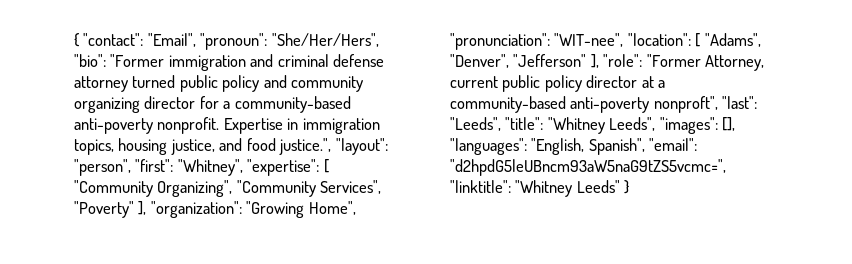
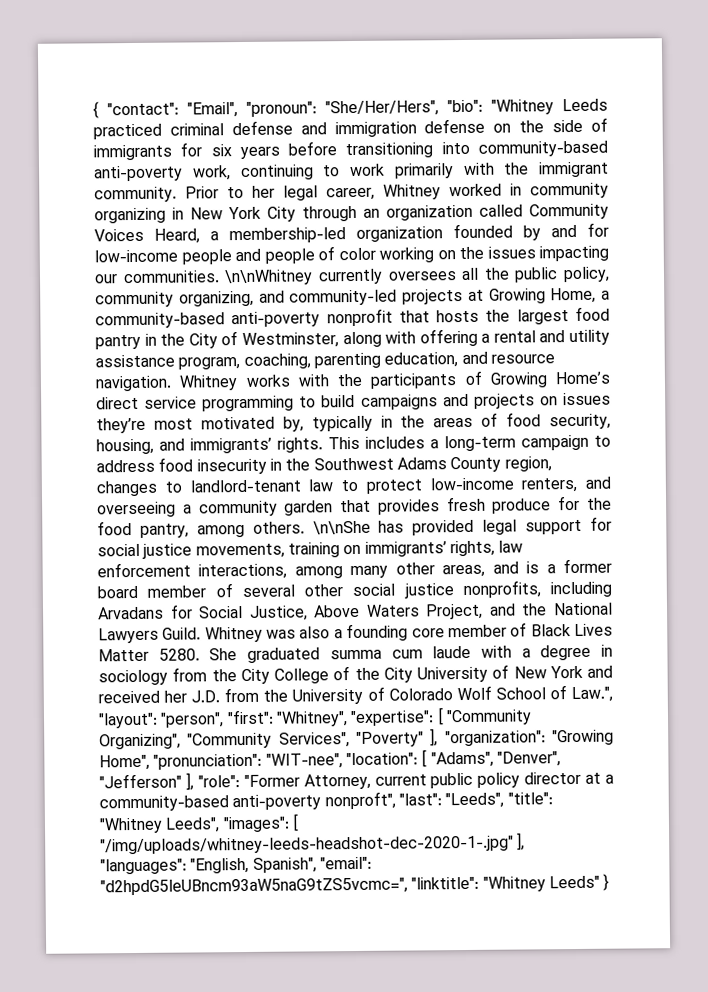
- { "contact": "Email", "pronoun": "She/Her/Hers", "bio": "Former immigration and criminal defense attorney turned public policy and community organizing director for a community-based anti-poverty nonprofit. Expertise in immigration topics, housing justice, and food justice.", "layout": "person", "first": "Whitney", "expertise": [ "Community Organizing", "Community Services", "Poverty" ], "organization": "Growing Home", "pronunciation": "WIT-nee", "location": [ "Adams", "Denver", "Jefferson" ], "role": "Former Attorney, current public policy director at a community-based anti-poverty nonproft", "last": "Leeds", "title": "Whitney Leeds", "images": [], "languages": "English, Spanish", "email": "d2hpdG5leUBncm93aW5naG9tZS5vcmc=", "linktitle": "Whitney Leeds" }
+ { "contact": "Email", "pronoun": "She/Her/Hers", "bio": "Whitney Leeds practiced criminal defense and immigration defense on the side of immigrants for six years before transitioning into community-based anti-poverty work, continuing to work primarily with the immigrant community. Prior to her legal career, Whitney worked in community organizing in New York City through an organization called Community Voices Heard, a membership-led organization founded by and for low-income people and people of color working on the issues impacting our communities. \n\nWhitney currently oversees all the public policy, community organizing, and community-led projects at Growing Home, a community-based anti-poverty nonprofit that hosts the largest food pantry in the City of Westminster, along with offering a rental and utility assistance program, coaching, parenting education, and resource navigation. Whitney works with the participants of Growing Home’s direct service programming to build campaigns and projects on issues they’re most motivated by, typically in the areas of food security, housing, and immigrants’ rights. This includes a long-term campaign to address food insecurity in the Southwest Adams County region, changes to landlord-tenant law to protect low-income renters, and overseeing a community garden that provides fresh produce for the food pantry, among others. \n\nShe has provided legal support for social justice movements, training on immigrants’ rights, law enforcement interactions, among many other areas, and is a former board member of several other social justice nonprofits, including Arvadans for Social Justice, Above Waters Project, and the National Lawyers Guild. Whitney was also a founding core member of Black Lives Matter 5280. She graduated summa cum laude with a degree in sociology from the City College of the City University of New York and received her J.D. from the University of Colorado Wolf School of Law.", "layout": "person", "first": "Whitney", "expertise": [ "Community Organizing", "Community Services", "Poverty" ], "organization": "Growing Home", "pronunciation": "WIT-nee", "location": [ "Adams", "Denver", "Jefferson" ], "role": "Former Attorney, current public policy director at a community-based anti-poverty nonproft", "last": "Leeds", "title": "Whitney Leeds", "images": [ "/img/uploads/whitney-leeds-headshot-dec-2020-1-.jpg" ], "languages": "English, Spanish", "email": "d2hpdG5leUBncm93aW5naG9tZS5vcmc=", "linktitle": "Whitney Leeds" }

